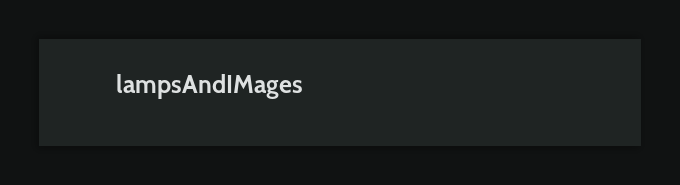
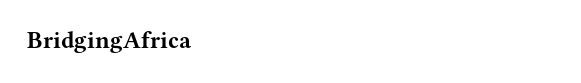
- lampsAndIMages
+ BridgingAfrica

